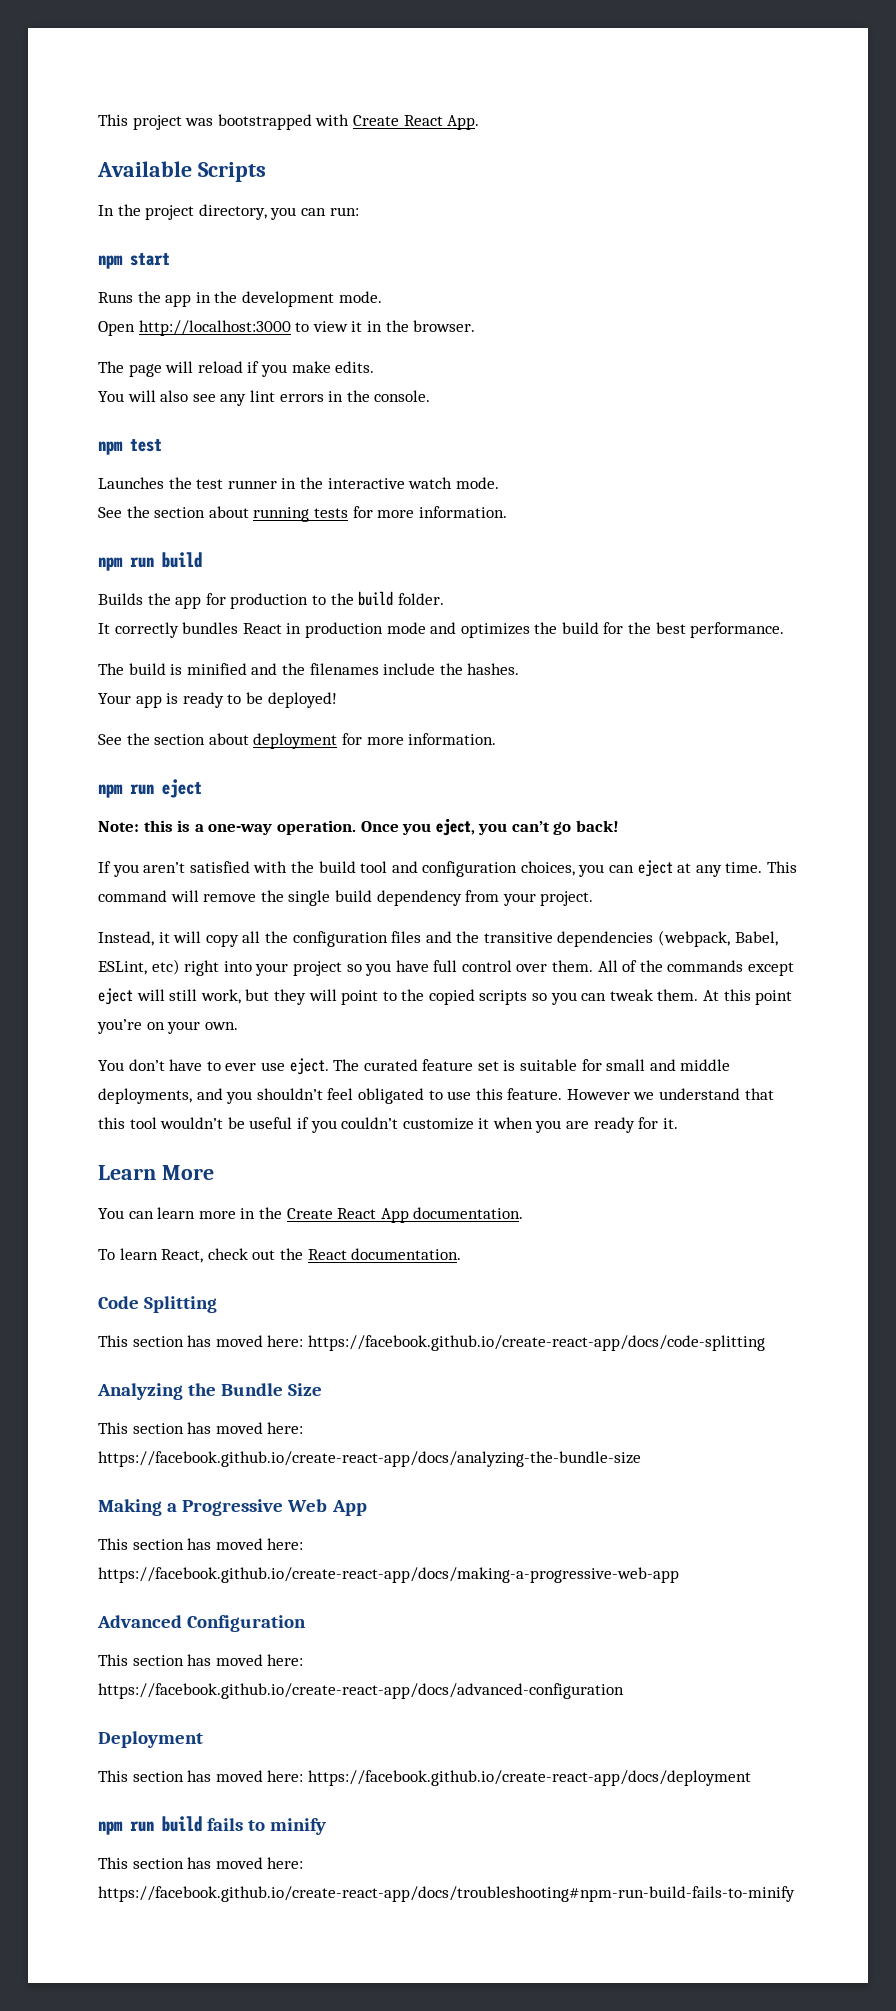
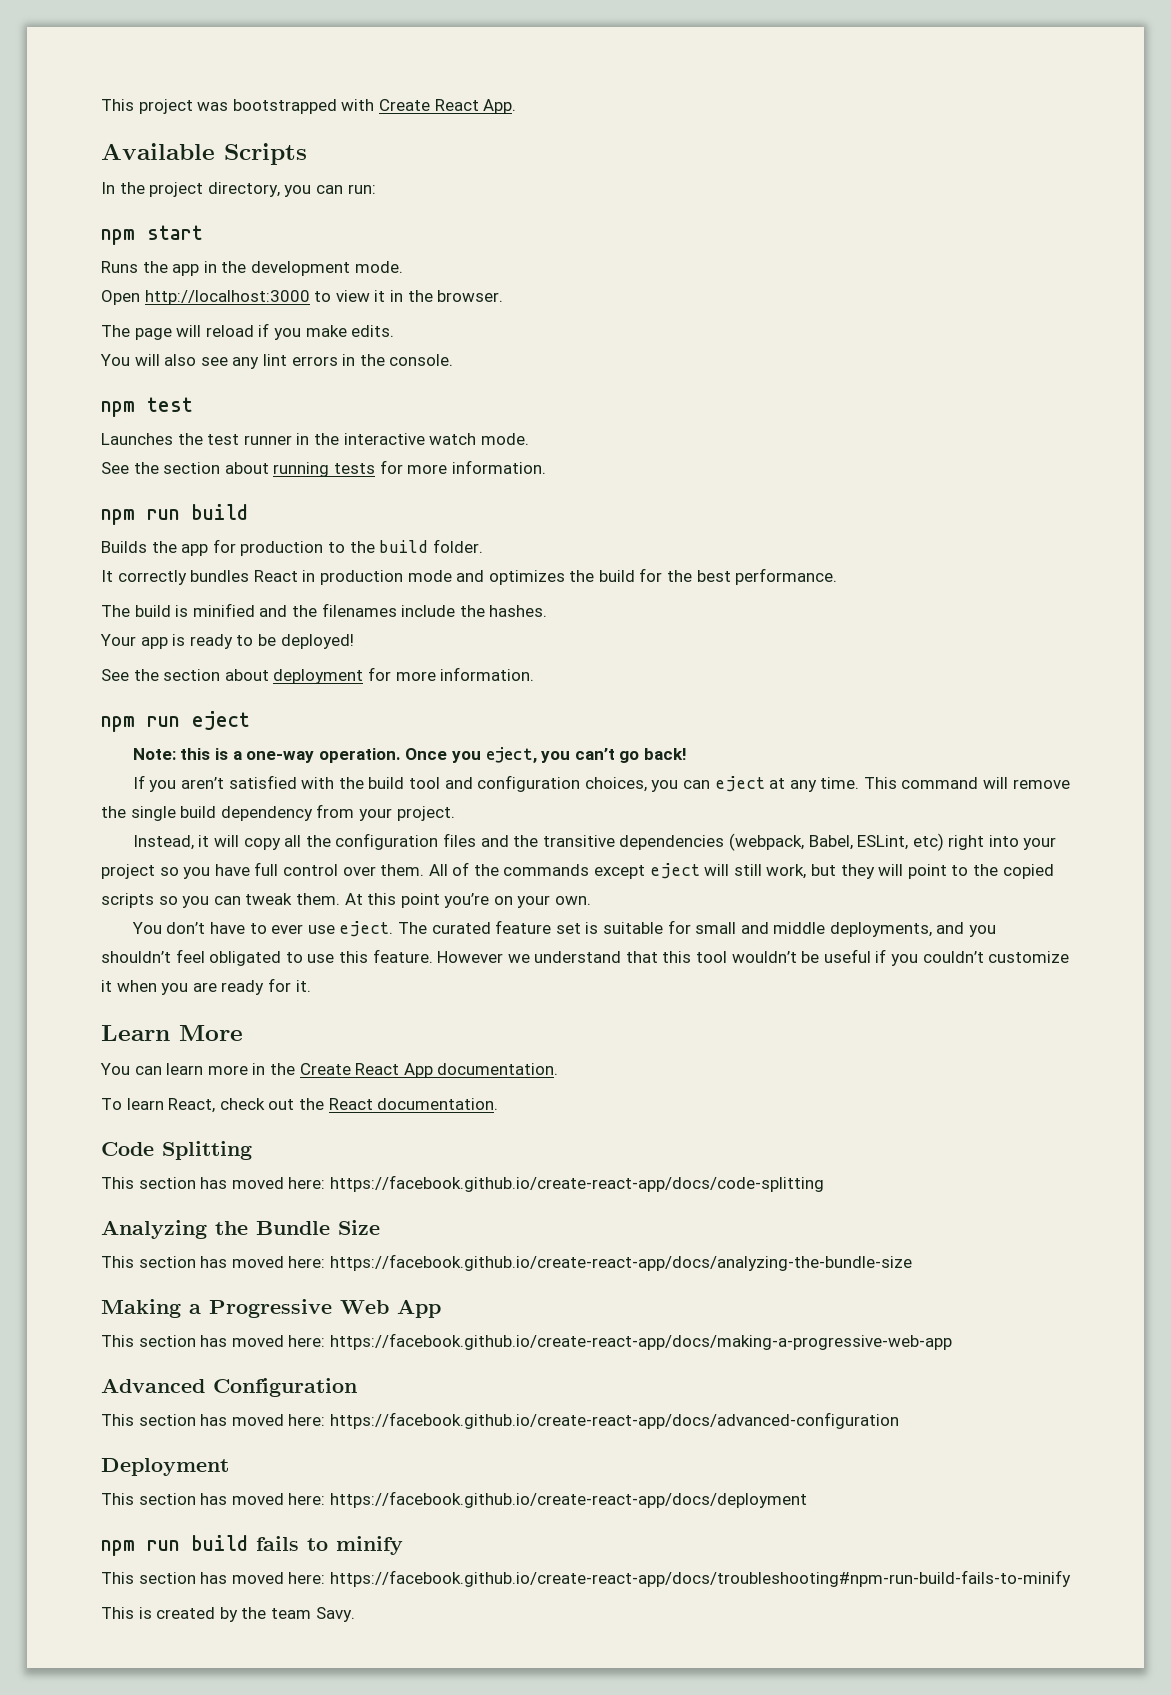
+ This is created by the team Savy.

